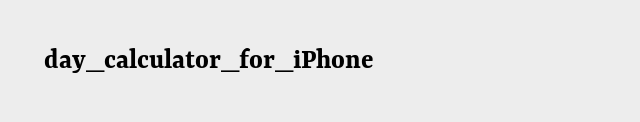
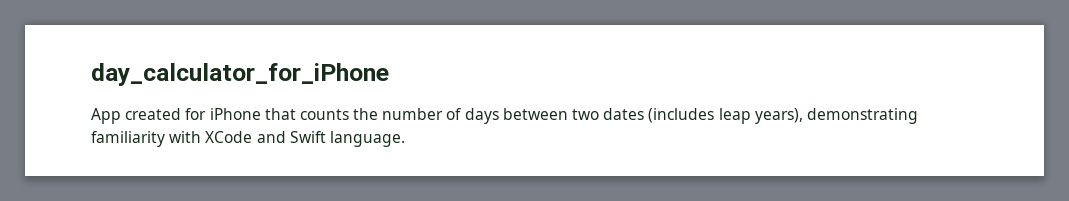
+ App created for iPhone that counts the number of days between two dates (includes leap years), demonstrating familiarity with XCode and Swift language.

